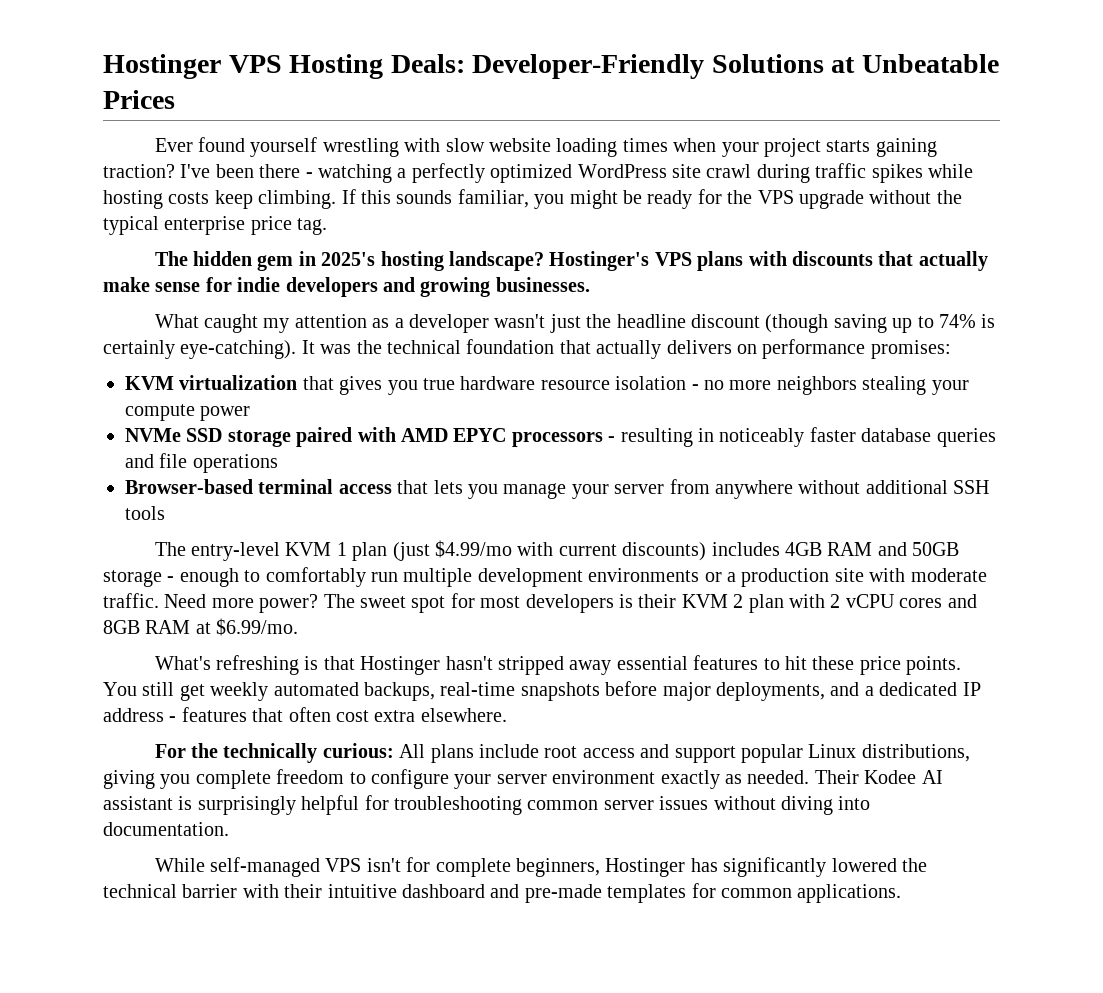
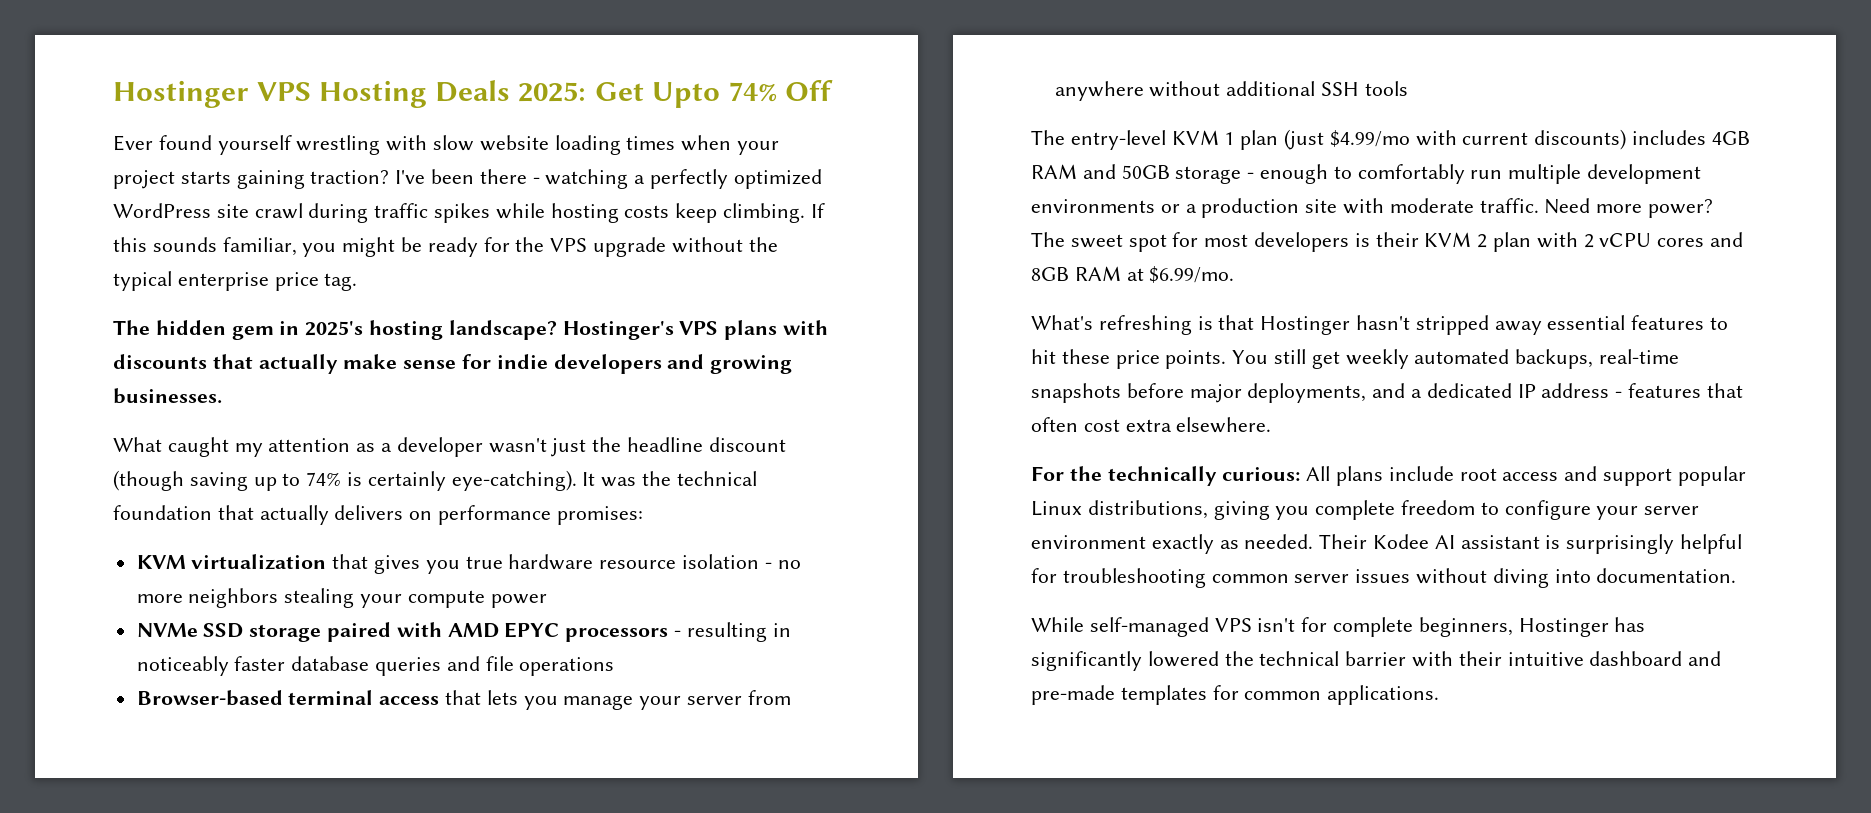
- Hostinger VPS Hosting Deals: Developer-Friendly Solutions at Unbeatable Prices
+ Hostinger VPS Hosting Deals 2025: Get Upto 74% Off

